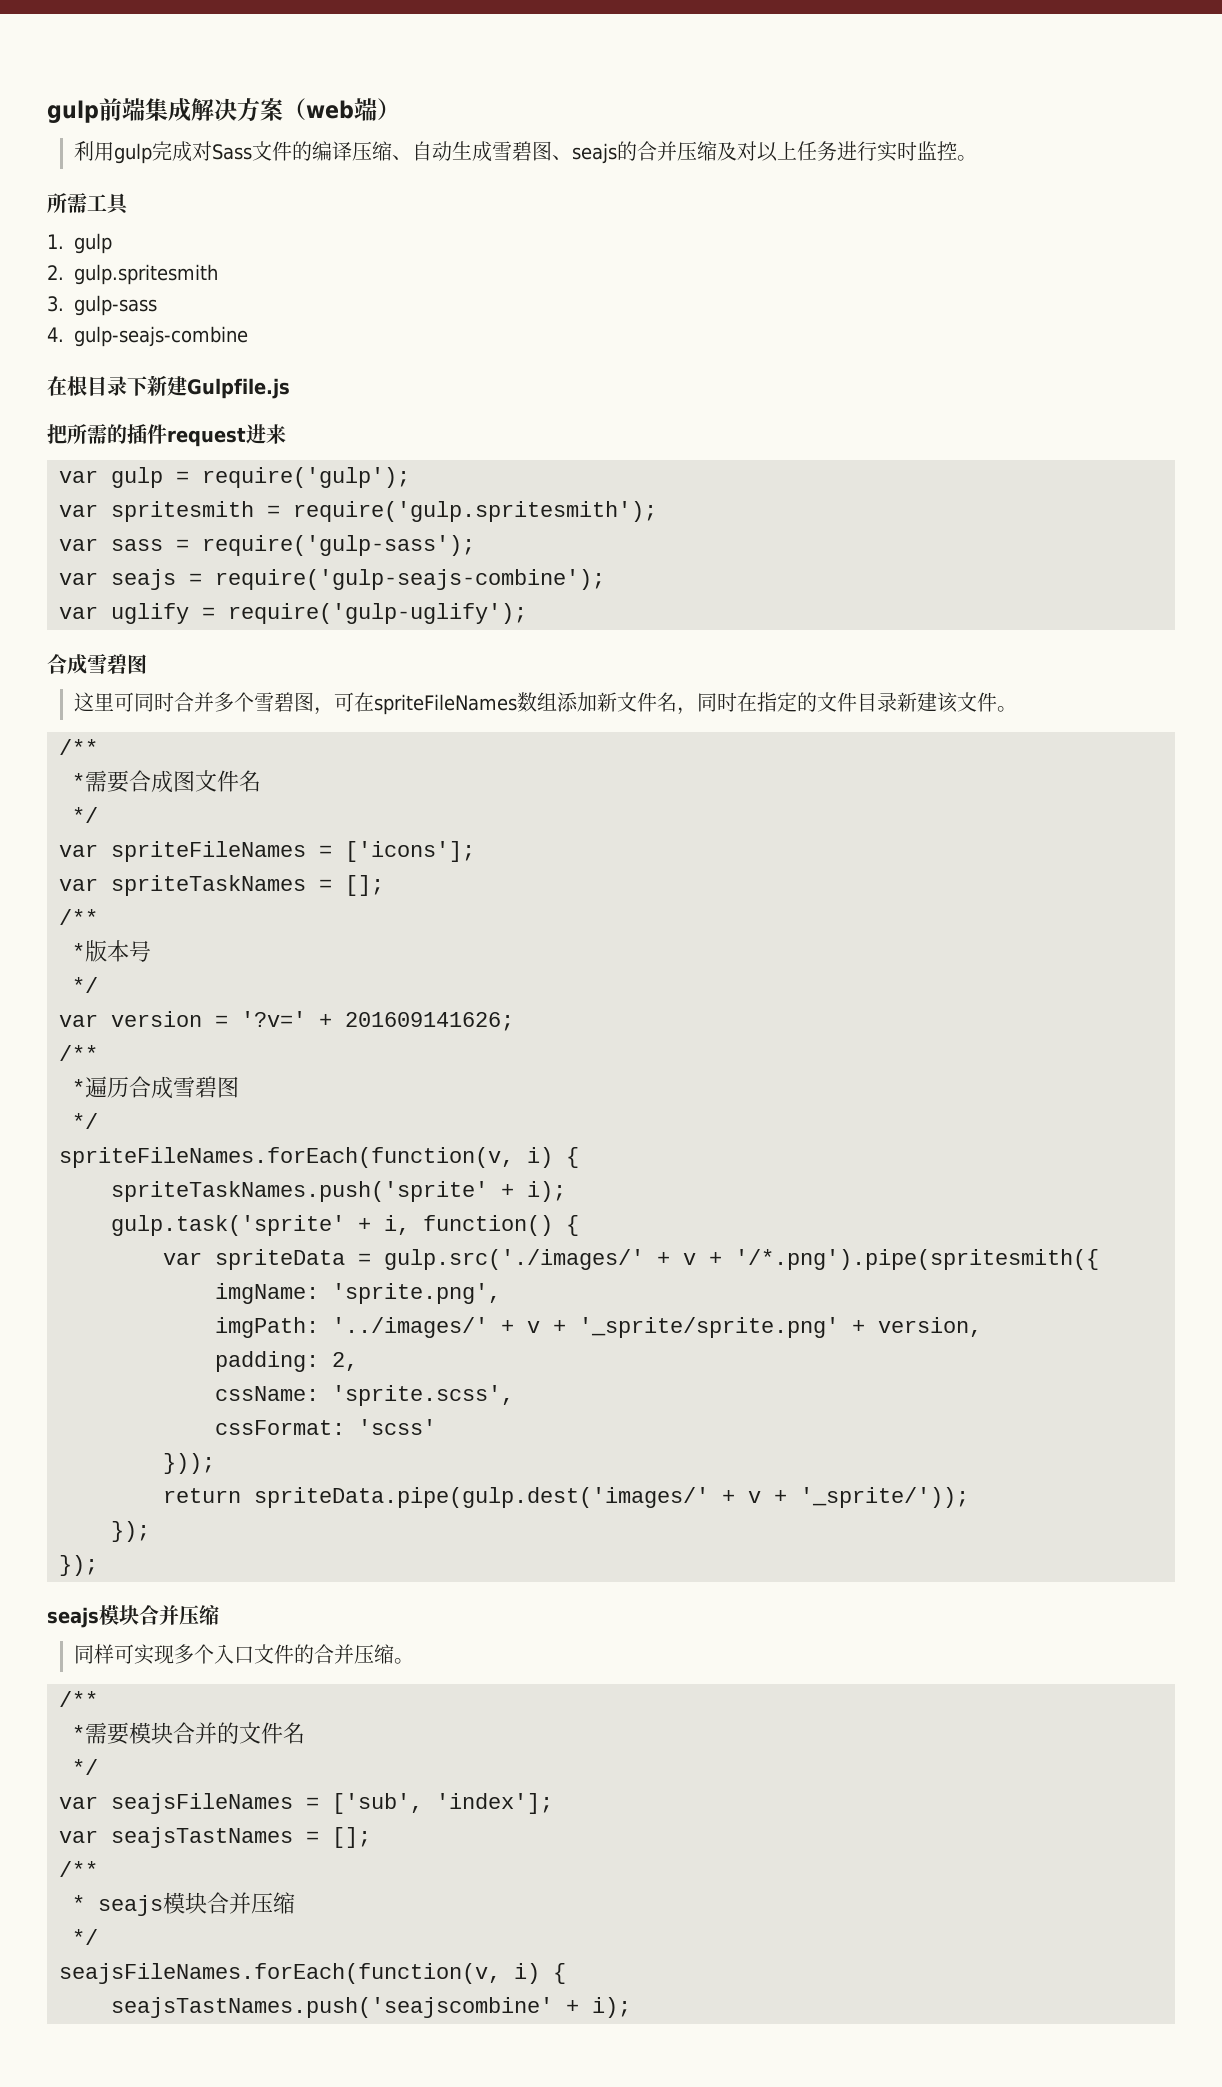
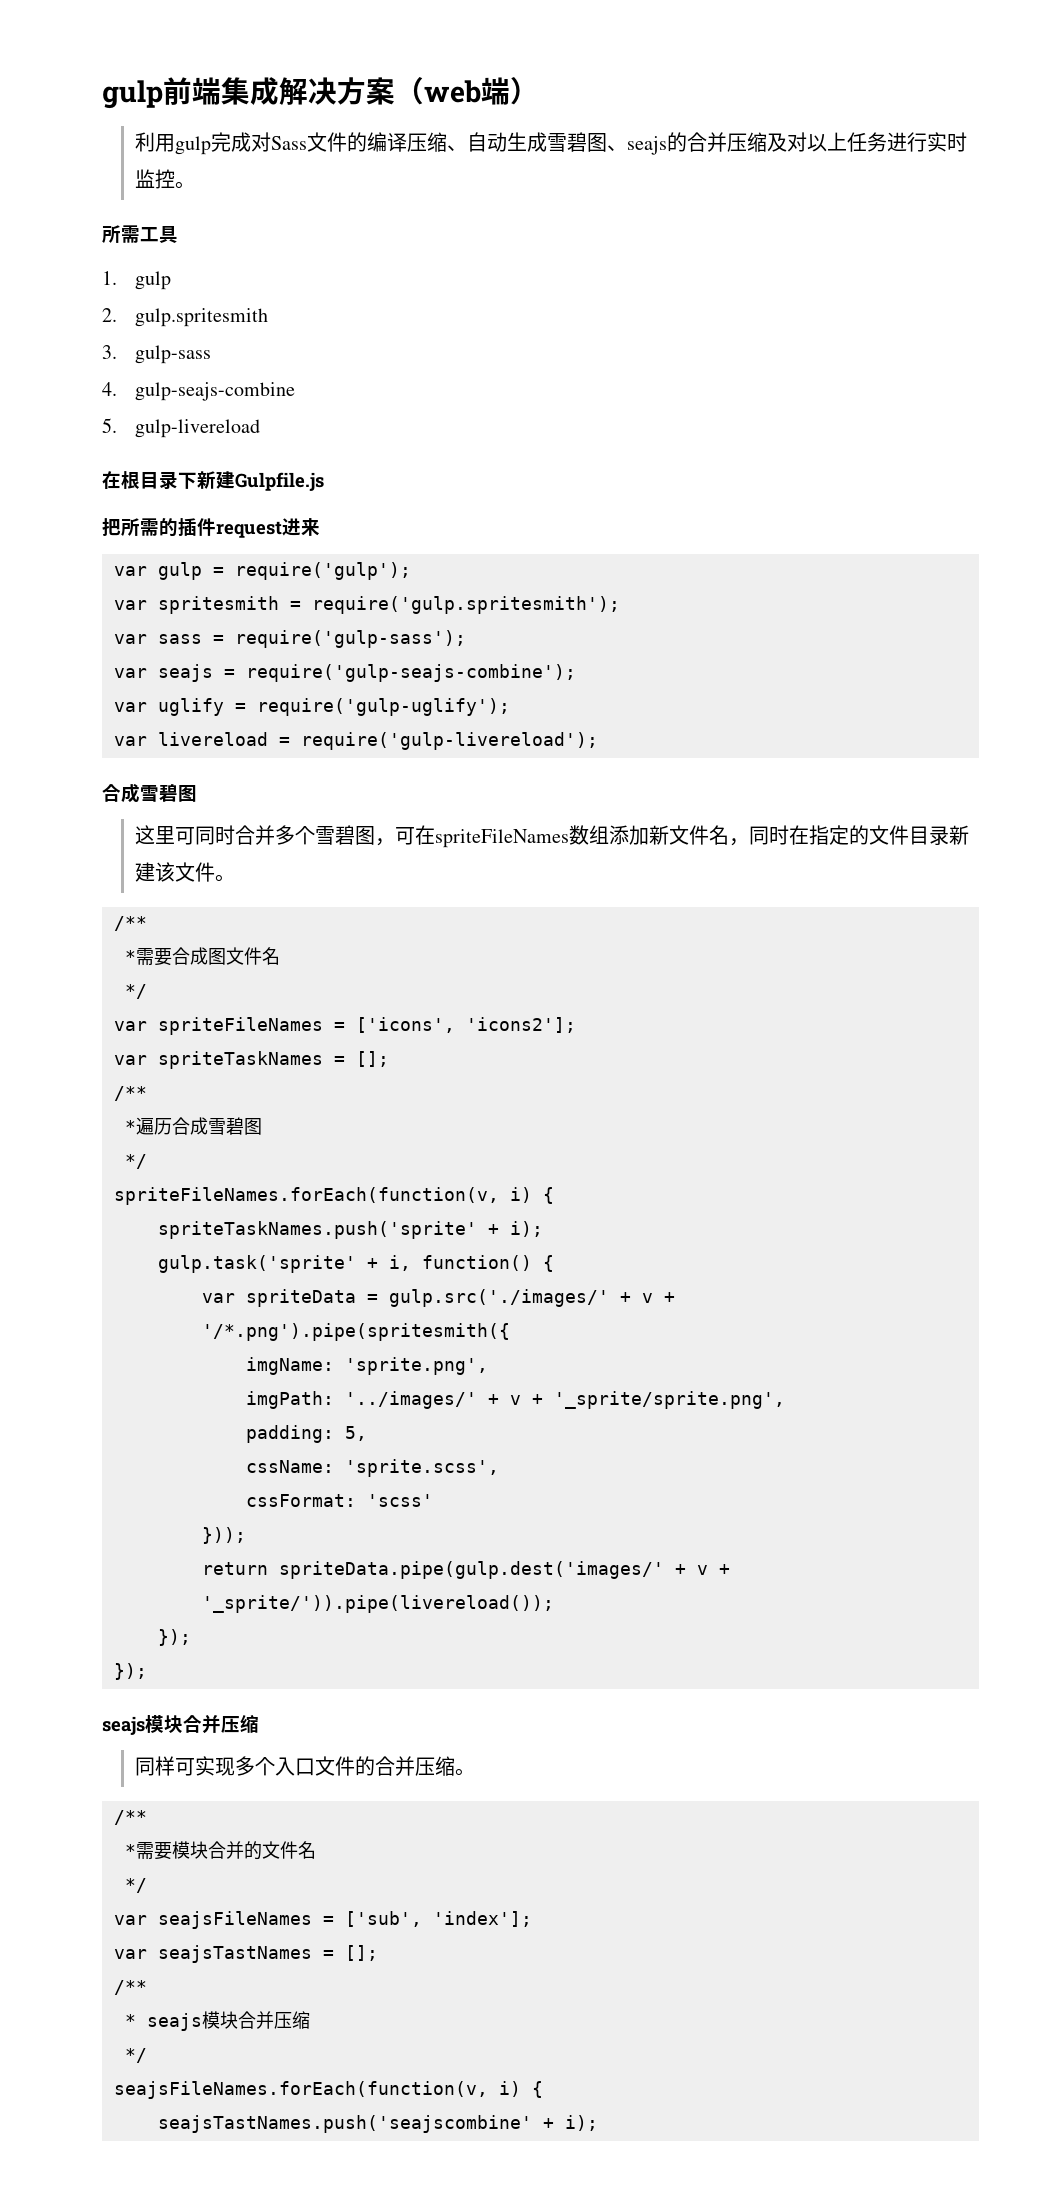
+ 5. gulp-livereload
+ var livereload = require('gulp-livereload');
- var spriteFileNames = ['icons'];
+ var spriteFileNames = ['icons', 'icons2'];
- *版本号
- */
- var version = '?v=' + 201609141626;
- /**
- imgPath: '../images/' + v + '_sprite/sprite.png' + version,
+ imgPath: '../images/' + v + '_sprite/sprite.png',
- padding: 2,
+ padding: 5,
- return spriteData.pipe(gulp.dest('images/' + v + '_sprite/'));
+ return spriteData.pipe(gulp.dest('images/' + v + '_sprite/')).pipe(livereload());

